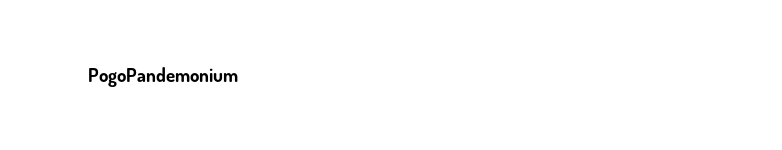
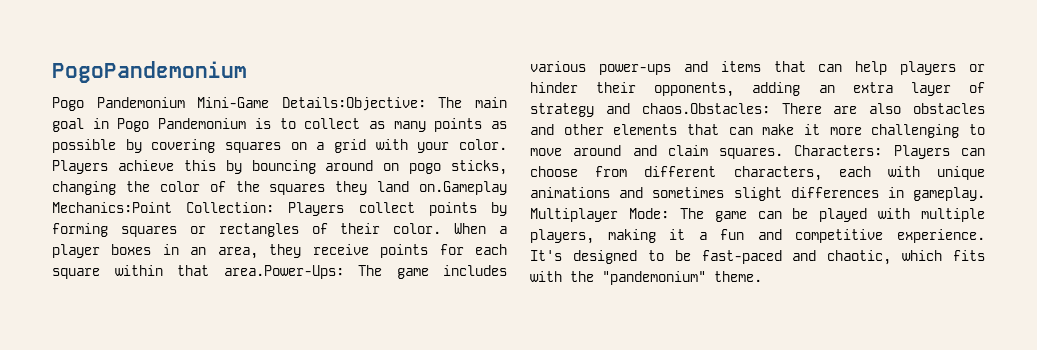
+ Pogo Pandemonium Mini-Game Details:Objective: The main goal in Pogo Pandemonium is to collect as many points as possible by covering squares on a grid with your color. Players achieve this by bouncing around on pogo sticks, changing the color of the squares they land on.Gameplay Mechanics:Point Collection: Players collect points by forming squares or rectangles of their color. When a player boxes in an area, they receive points for each square within that area.Power-Ups: The game includes various power-ups and items that can help players or hinder their opponents, adding an extra layer of strategy and chaos.Obstacles: There are also obstacles and other elements that can make it more challenging to move around and claim squares. Characters: Players can choose from different characters, each with unique animations and sometimes slight differences in gameplay. Multiplayer Mode: The game can be played with multiple players, making it a fun and competitive experience. It's designed to be fast-paced and chaotic, which fits with the "pandemonium" theme.

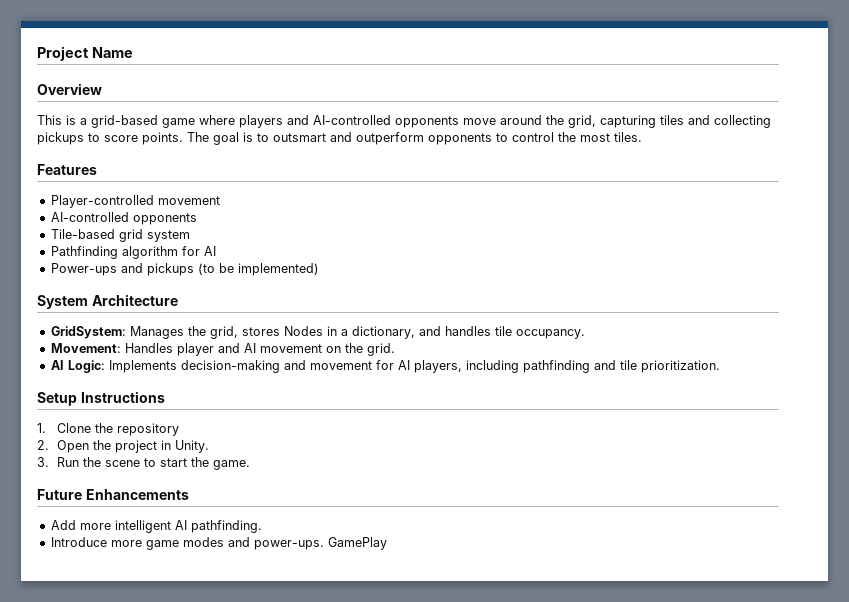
- PogoPandemonium
- Pogo Pandemonium Mini-Game Details:Objective: The main goal in Pogo Pandemonium is to collect as many points as possible by covering squares on a grid with your color. Players achieve this by bouncing around on pogo sticks, changing the color of the squares they land on.Gameplay Mechanics:Point Collection: Players collect points by forming squares or rectangles of their color. When a player boxes in an area, they receive points for each square within that area.Power-Ups: The game includes various power-ups and items that can help players or hinder their opponents, adding an extra layer of strategy and chaos.Obstacles: There are also obstacles and other elements that can make it more challenging to move around and claim squares. Characters: Players can choose from different characters, each with unique animations and sometimes slight differences in gameplay. Multiplayer Mode: The game can be played with multiple players, making it a fun and competitive experience. It's designed to be fast-paced and chaotic, which fits with the "pandemonium" theme.
+ Project Name
+ Overview
+ This is a grid-based game where players and AI-controlled opponents move around the grid, capturing tiles and collecting pickups to score points. The goal is to outsmart and outperform opponents to control the most tiles.
+ Features
+ Player-controlled movement
+ AI-controlled opponents
+ Tile-based grid system
+ Pathfinding algorithm for AI
+ Power-ups and pickups (to be implemented)
+ System Architecture
+ GridSystem: Manages the grid, stores Nodes in a dictionary, and handles tile occupancy.
+ Movement: Handles player and AI movement on the grid.
+ AI Logic: Implements decision-making and movement for AI players, including pathfinding and tile prioritization.
+ Setup Instructions
+ 1. Clone the repository
+ 2. Open the project in Unity.
+ 3. Run the scene to start the game.
+ Future Enhancements
+ Add more intelligent AI pathfinding.
+ Introduce more game modes and power-ups. GamePlay

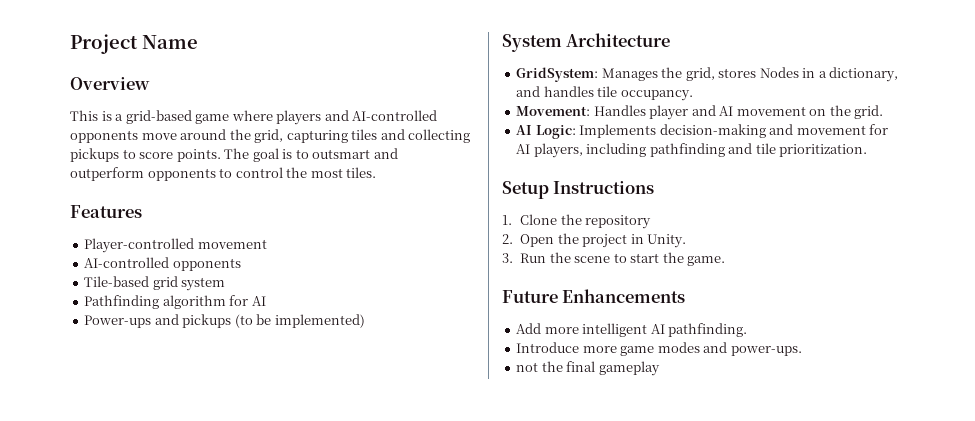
- Introduce more game modes and power-ups. GamePlay
+ Introduce more game modes and power-ups.
+ not the final gameplay

